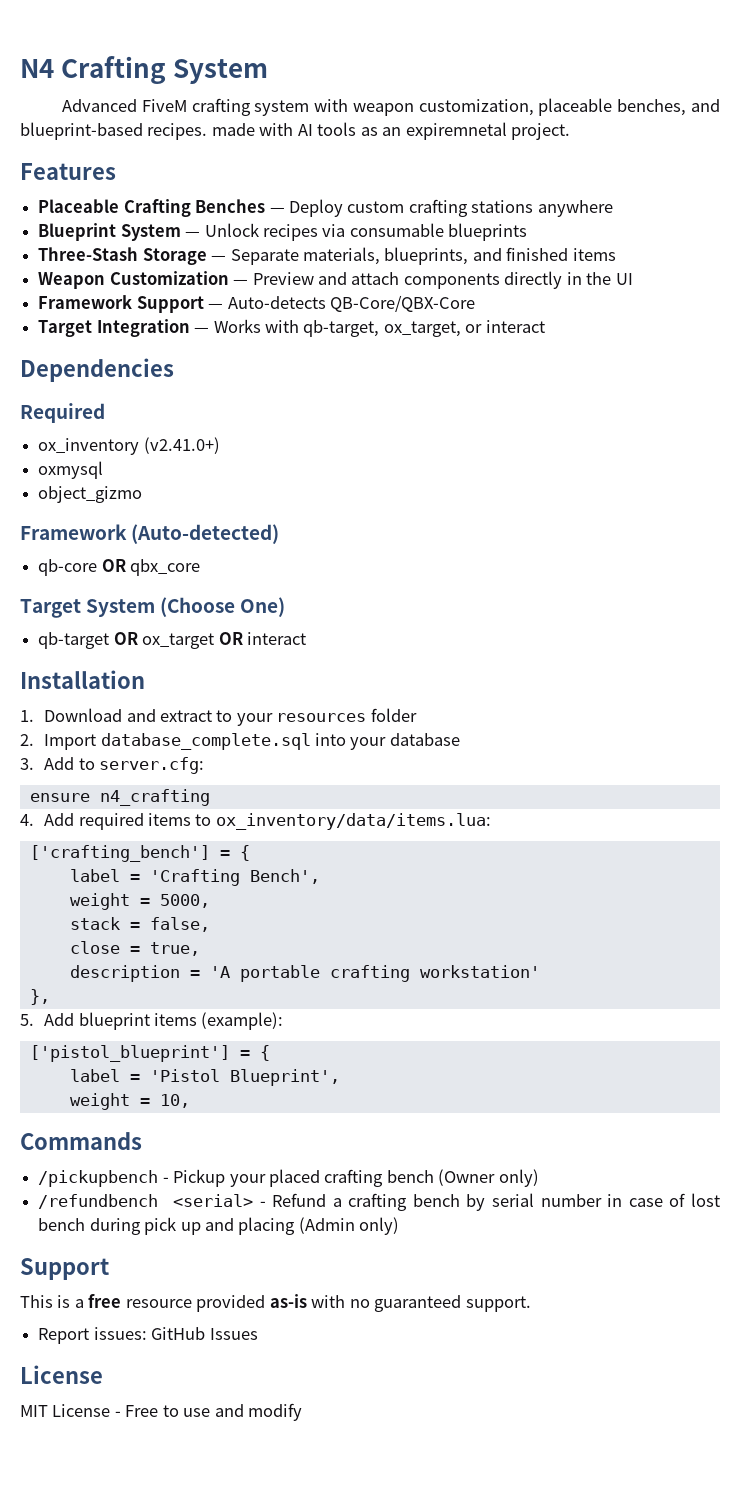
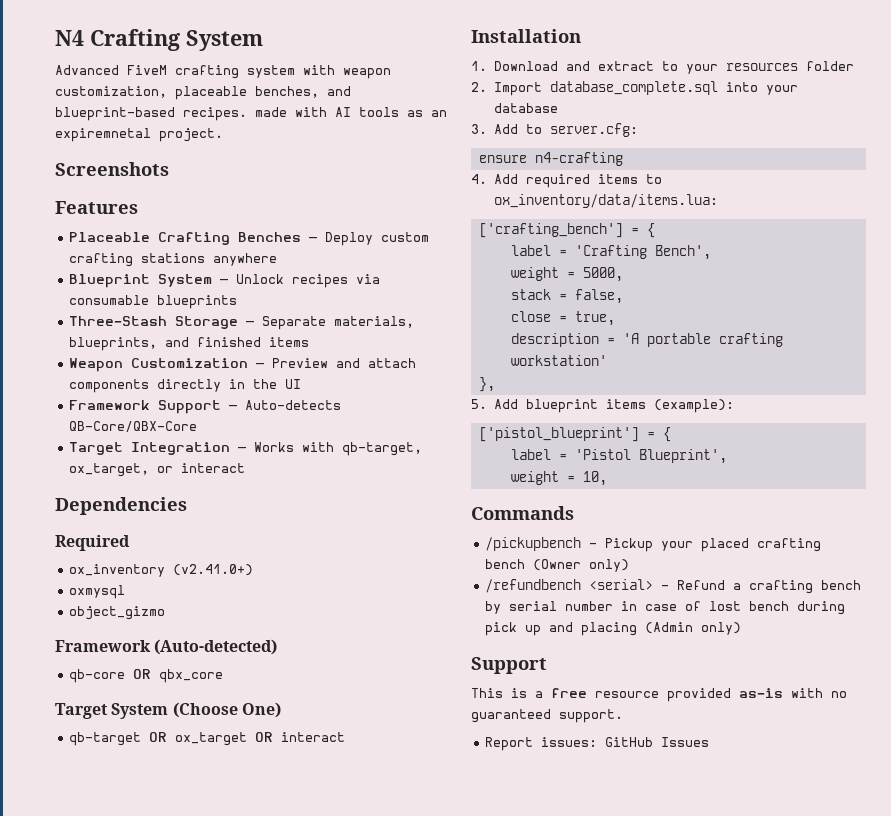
+ Screenshots
- ensure n4_crafting
+ ensure n4-crafting
  Report issues: GitHub Issues
- License
- MIT License - Free to use and modify

